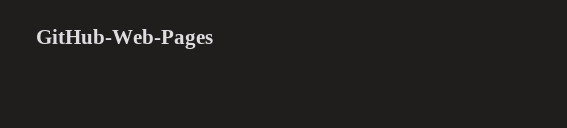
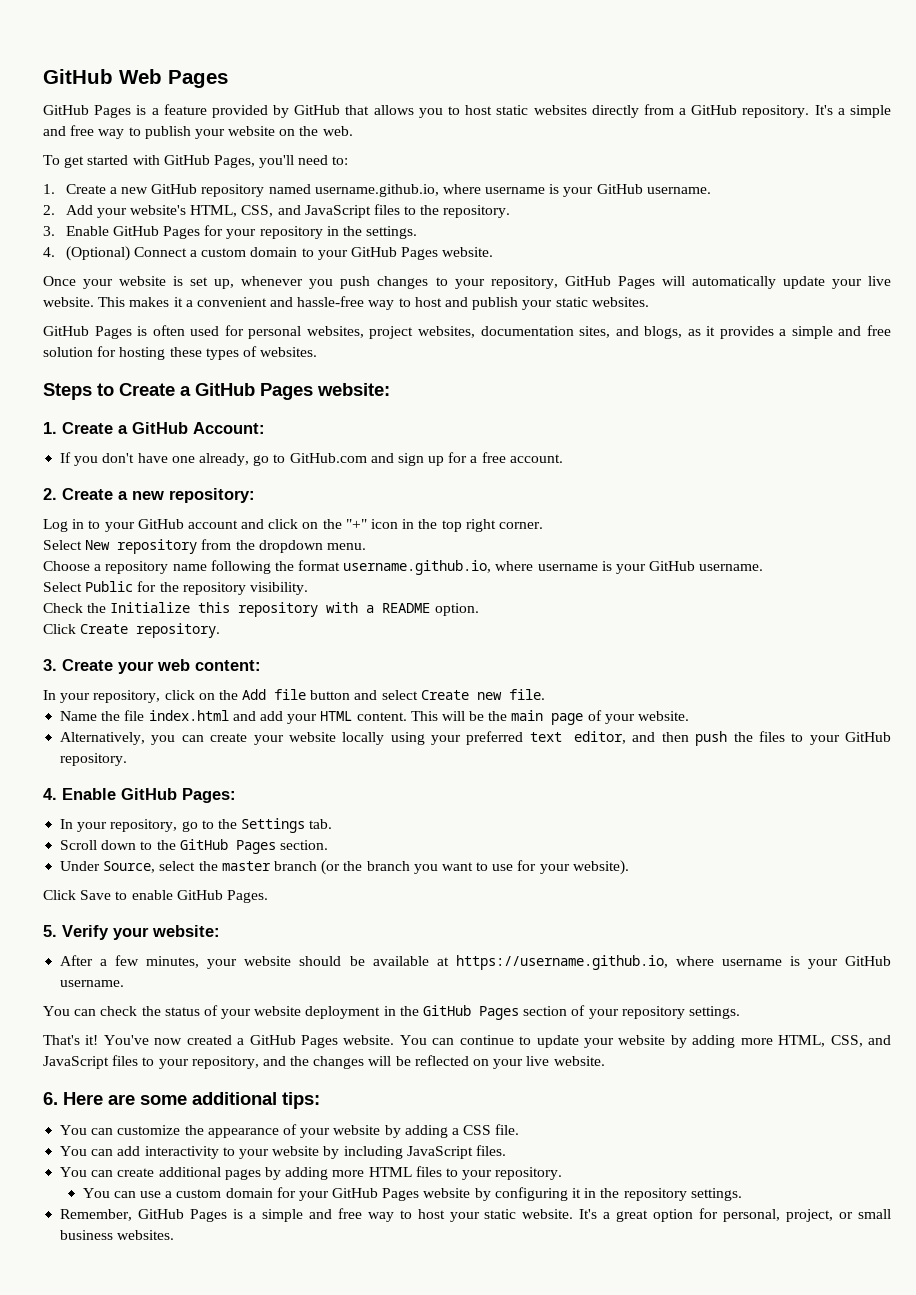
- GitHub-Web-Pages
+ GitHub Web Pages
+ GitHub Pages is a feature provided by GitHub that allows you to host static websites directly from a GitHub repository. It's a simple and free way to publish your website on the web.
+ To get started with GitHub Pages, you'll need to:
+ 1. Create a new GitHub repository named username.github.io, where username is your GitHub username.
+ 2. Add your website's HTML, CSS, and JavaScript files to the repository.
+ 3. Enable GitHub Pages for your repository in the settings.
+ 4. (Optional) Connect a custom domain to your GitHub Pages website.
+ Once your website is set up, whenever you push changes to your repository, GitHub Pages will automatically update your live website. This makes it a convenient and hassle-free way to host and publish your static websites.
+ GitHub Pages is often used for personal websites, project websites, documentation sites, and blogs, as it provides a simple and free solution for hosting these types of websites.
+ Steps to Create a GitHub Pages website:
+ 1. Create a GitHub Account:
+ If you don't have one already, go to GitHub.com and sign up for a free account.
+ 2. Create a new repository:
+ Log in to your GitHub account and click on the "+" icon in the top right corner.
+ Select New repository from the dropdown menu.
+ Choose a repository name following the format username.github.io, where username is your GitHub username.
+ Select Public for the repository visibility.
+ Check the Initialize this repository with a README option.
+ Click Create repository.
+ 3. Create your web content:
+ In your repository, click on the Add file button and select Create new file.
+ Name the file index.html and add your HTML content. This will be the main page of your website.
+ Alternatively, you can create your website locally using your preferred text editor, and then push the files to your GitHub repository.
+ 4. Enable GitHub Pages:
+ In your repository, go to the Settings tab.
+ Scroll down to the GitHub Pages section.
+ Under Source, select the master branch (or the branch you want to use for your website).
+ Click Save to enable GitHub Pages.
+ 5. Verify your website:
+ After a few minutes, your website should be available at https://username.github.io, where username is your GitHub username.
+ You can check the status of your website deployment in the GitHub Pages section of your repository settings.
+ That's it! You've now created a GitHub Pages website. You can continue to update your website by adding more HTML, CSS, and JavaScript files to your repository, and the changes will be reflected on your live website.
+ 6. Here are some additional tips:
+ You can customize the appearance of your website by adding a CSS file.
+ You can add interactivity to your website by including JavaScript files.
+ You can create additional pages by adding more HTML files to your repository.
+ You can use a custom domain for your GitHub Pages website by configuring it in the repository settings.
+ Remember, GitHub Pages is a simple and free way to host your static website. It's a great option for personal, project, or small business websites.

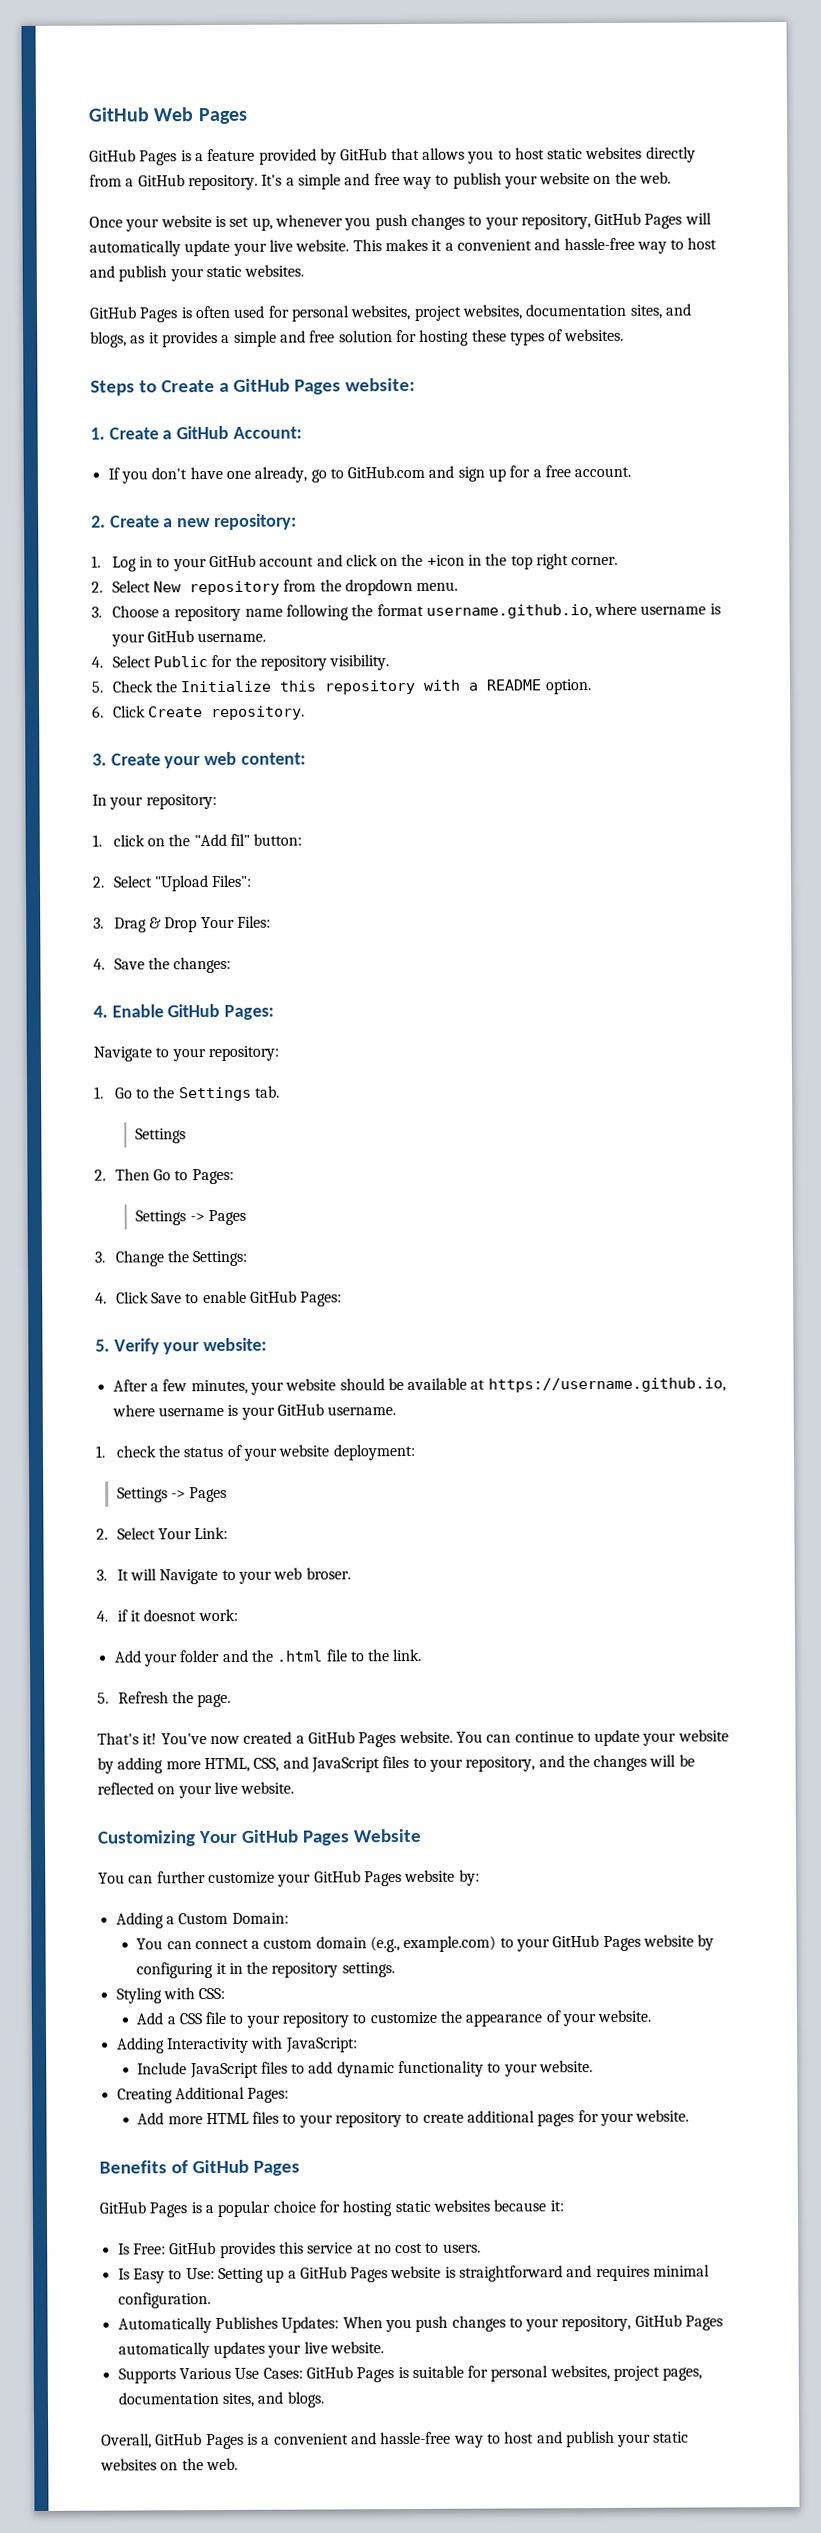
- To get started with GitHub Pages, you'll need to:
- 1. Create a new GitHub repository named username.github.io, where username is your GitHub username.
- 2. Add your website's HTML, CSS, and JavaScript files to the repository.
- 3. Enable GitHub Pages for your repository in the settings.
- 4. (Optional) Connect a custom domain to your GitHub Pages website.
- Log in to your GitHub account and click on the "+" icon in the top right corner.
+ 1. Log in to your GitHub account and click on the +icon in the top right corner.
- Select New repository from the dropdown menu.
+ 2. Select New repository from the dropdown menu.
- Choose a repository name following the format username.github.io, where username is your GitHub username.
+ 3. Choose a repository name following the format username.github.io, where username is your GitHub username.
- Select Public for the repository visibility.
+ 4. Select Public for the repository visibility.
- Check the Initialize this repository with a README option.
+ 5. Check the Initialize this repository with a README option.
- Click Create repository.
+ 6. Click Create repository.
- In your repository, click on the Add file button and select Create new file.
- Name the file index.html and add your HTML content. This will be the main page of your website.
- Alternatively, you can create your website locally using your preferred text editor, and then push the files to your GitHub repository.
+ In your repository:
+ 1. click on the "Add fil" button:
+ 2. Select "Upload Files":
+ 3. Drag & Drop Your Files:
+ 4. Save the changes:
  4. Enable GitHub Pages:
- In your repository, go to the Settings tab.
- Scroll down to the GitHub Pages section.
- Under Source, select the master branch (or the branch you want to use for your website).
- Click Save to enable GitHub Pages.
+ Navigate to your repository:
+ 1. Go to the Settings tab.
+ Settings
+ 2. Then Go to Pages:
+ Settings -> Pages
+ 3. Change the Settings:
+ 4. Click Save to enable GitHub Pages:
- You can check the status of your website deployment in the GitHub Pages section of your repository settings.
+ 1. check the status of your website deployment:
+ Settings -> Pages
+ 2. Select Your Link:
+ 3. It will Navigate to your web broser.
+ 4. if it doesnot work:
+ Add your folder and the .html file to the link.
+ 5. Refresh the page.
- 6. Here are some additional tips:
- You can customize the appearance of your website by adding a CSS file.
- You can add interactivity to your website by including JavaScript files.
- You can create additional pages by adding more HTML files to your repository.
- You can use a custom domain for your GitHub Pages website by configuring it in the repository settings.
+ Customizing Your GitHub Pages Website
+ You can further customize your GitHub Pages website by:
+ Adding a Custom Domain:
+ You can connect a custom domain (e.g., example.com) to your GitHub Pages website by configuring it in the repository settings.
- Remember, GitHub Pages is a simple and free way to host your static website. It's a great option for personal, project, or small business websites.
+ Styling with CSS:
+ Add a CSS file to your repository to customize the appearance of your website.
+ Adding Interactivity with JavaScript:
+ Include JavaScript files to add dynamic functionality to your website.
+ Creating Additional Pages:
+ Add more HTML files to your repository to create additional pages for your website.
+ Benefits of GitHub Pages
+ GitHub Pages is a popular choice for hosting static websites because it:
+ Is Free: GitHub provides this service at no cost to users.
+ Is Easy to Use: Setting up a GitHub Pages website is straightforward and requires minimal configuration.
+ Automatically Publishes Updates: When you push changes to your repository, GitHub Pages automatically updates your live website.
+ Supports Various Use Cases: GitHub Pages is suitable for personal websites, project pages, documentation sites, and blogs.
+ Overall, GitHub Pages is a convenient and hassle-free way to host and publish your static websites on the web.

